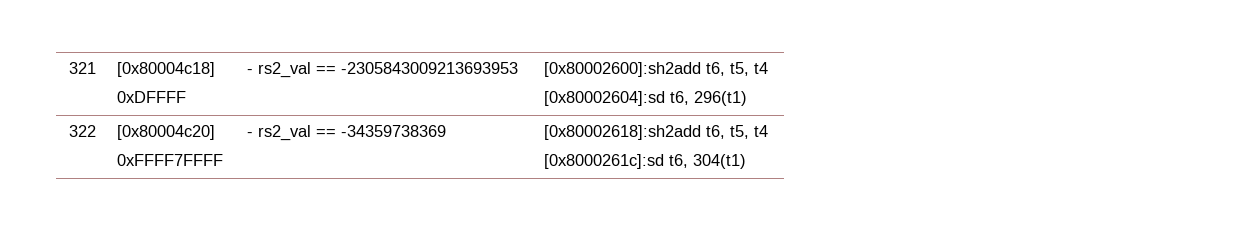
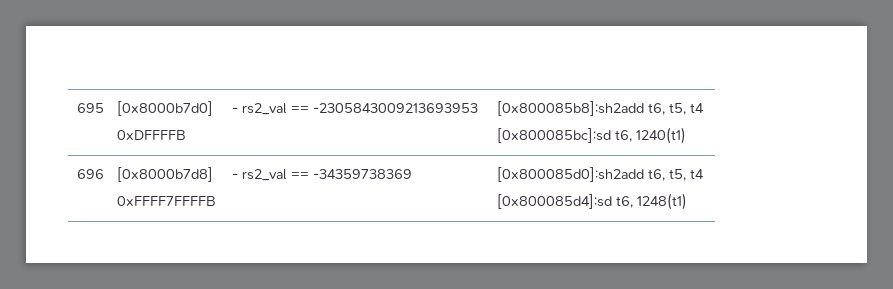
- 321 | [0x80004c18]
- 0xDFFFF | - rs2_val == -2305843009213693953 | [0x80002600]:sh2add t6, t5, t4
- [0x80002604]:sd t6, 296(t1)
- 322 | [0x80004c20]
- 0xFFFF7FFFF | - rs2_val == -34359738369 | [0x80002618]:sh2add t6, t5, t4
- [0x8000261c]:sd t6, 304(t1)
+ 695 | [0x8000b7d0]
+ 0xDFFFFB | - rs2_val == -2305843009213693953 | [0x800085b8]:sh2add t6, t5, t4
+ [0x800085bc]:sd t6, 1240(t1)
+ 696 | [0x8000b7d8]
+ 0xFFFF7FFFFB | - rs2_val == -34359738369 | [0x800085d0]:sh2add t6, t5, t4
+ [0x800085d4]:sd t6, 1248(t1)

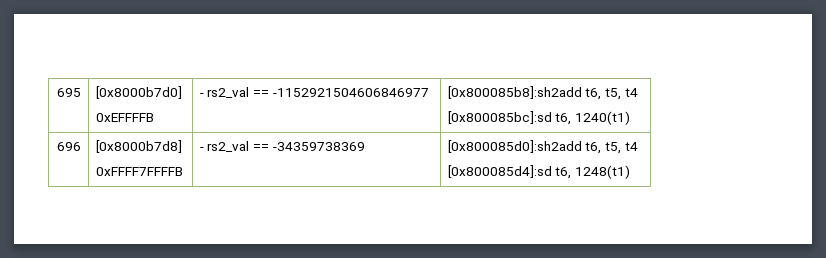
  695 | [0x8000b7d0]
- 0xDFFFFB | - rs2_val == -2305843009213693953 | [0x800085b8]:sh2add t6, t5, t4
+ 0xEFFFFB | - rs2_val == -1152921504606846977 | [0x800085b8]:sh2add t6, t5, t4

